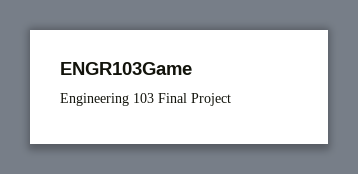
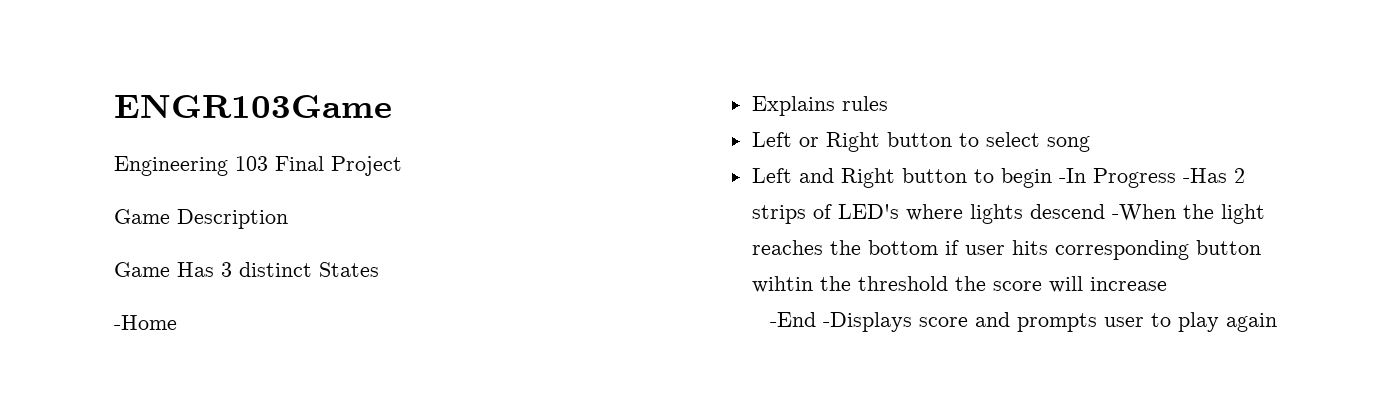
+ Game Description
+ Game Has 3 distinct States
+ -Home
+ Explains rules
+ Left or Right button to select song
+ Left and Right button to begin -In Progress -Has 2 strips of LED's where lights descend -When the light reaches the bottom if user hits corresponding button wihtin the threshold the score will increase
+ -End -Displays score and prompts user to play again

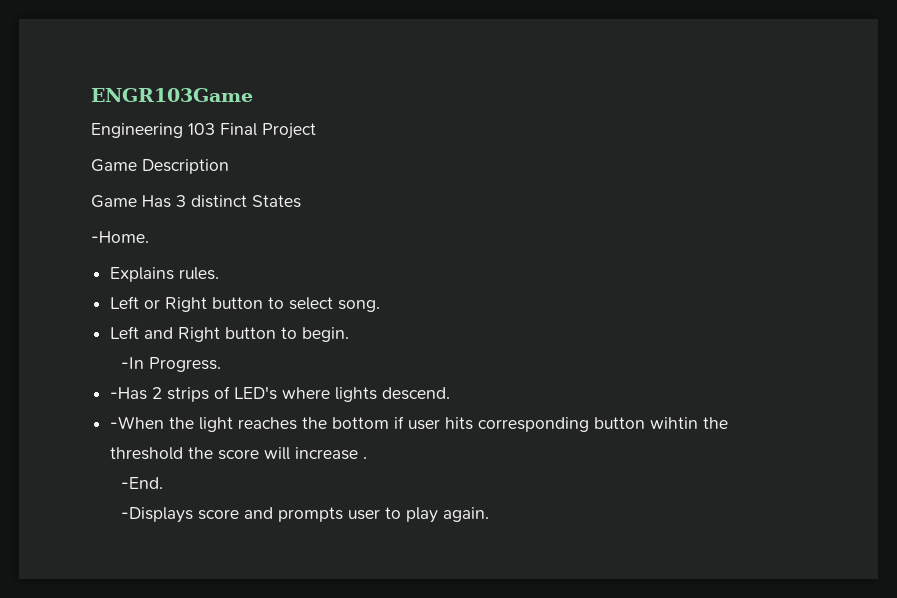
- -Home
+ -Home.
- Explains rules
+ Explains rules.
- Left or Right button to select song
+ Left or Right button to select song.
- Left and Right button to begin -In Progress -Has 2 strips of LED's where lights descend -When the light reaches the bottom if user hits corresponding button wihtin the threshold the score will increase
- -End -Displays score and prompts user to play again
+ Left and Right button to begin.
+ -In Progress.
+ -Has 2 strips of LED's where lights descend.
+ -When the light reaches the bottom if user hits corresponding button wihtin the threshold the score will increase .
+ -End.
+ -Displays score and prompts user to play again.

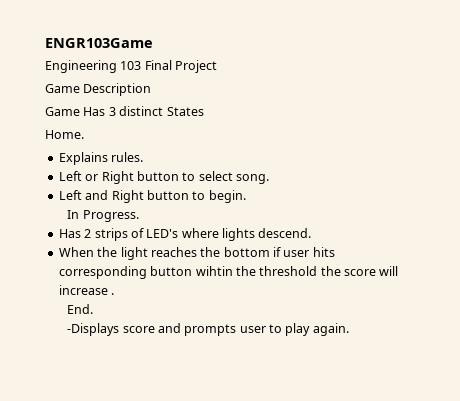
- -Home.
+ Home.
- -In Progress.
+ In Progress.
- -Has 2 strips of LED's where lights descend.
+ Has 2 strips of LED's where lights descend.
- -When the light reaches the bottom if user hits corresponding button wihtin the threshold the score will increase .
+ When the light reaches the bottom if user hits corresponding button wihtin the threshold the score will increase .
- -End.
+ End.

